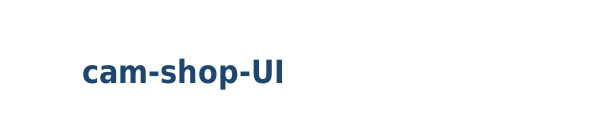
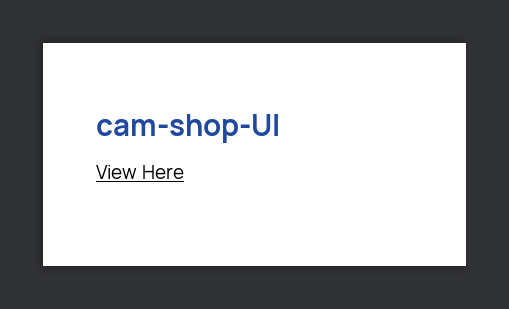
+ View Here

